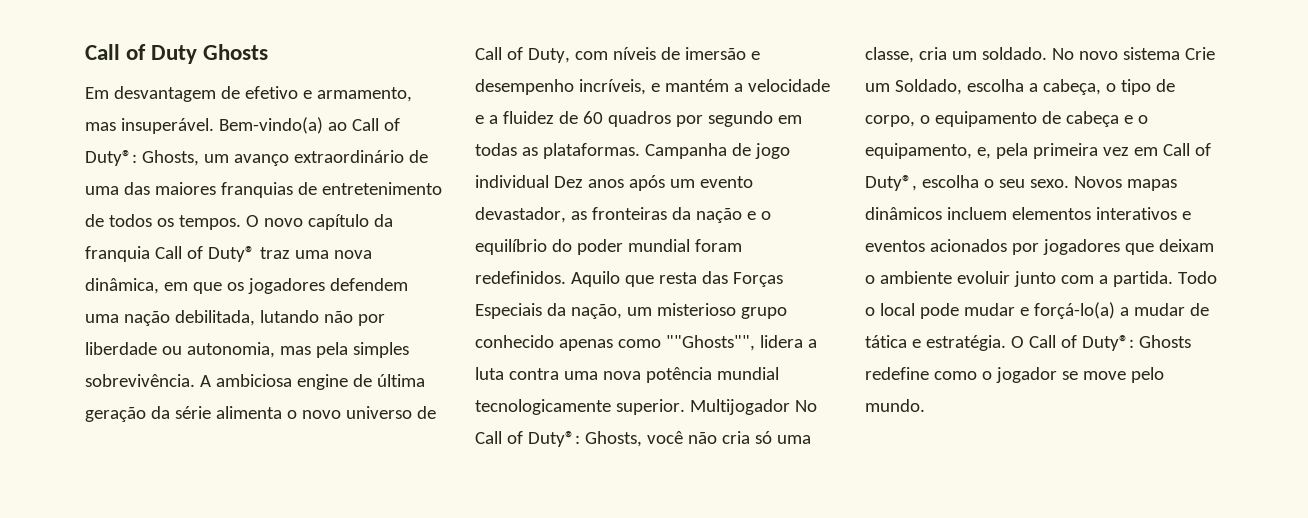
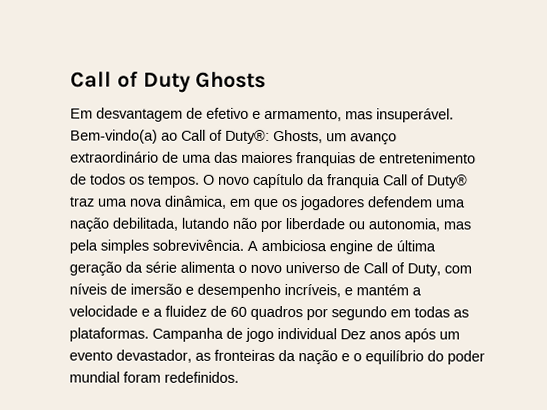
- Aquilo que resta das Forças Especiais da nação, um misterioso grupo conhecido apenas como ""Ghosts"", lidera a luta contra uma nova potência mundial tecnologicamente superior. Multijogador No Call of Duty®: Ghosts, você não cria só uma classe, cria um soldado. No novo sistema Crie um Soldado, escolha a cabeça, o tipo de corpo, o equipamento de cabeça e o equipamento, e, pela primeira vez em Call of Duty®, escolha o seu sexo. Novos mapas dinâmicos incluem elementos interativos e eventos acionados por jogadores que deixam o ambiente evoluir junto com a partida. Todo o local pode mudar e forçá-lo(a) a mudar de tática e estratégia. O Call of Duty®: Ghosts redefine como o jogador se move pelo mundo.

